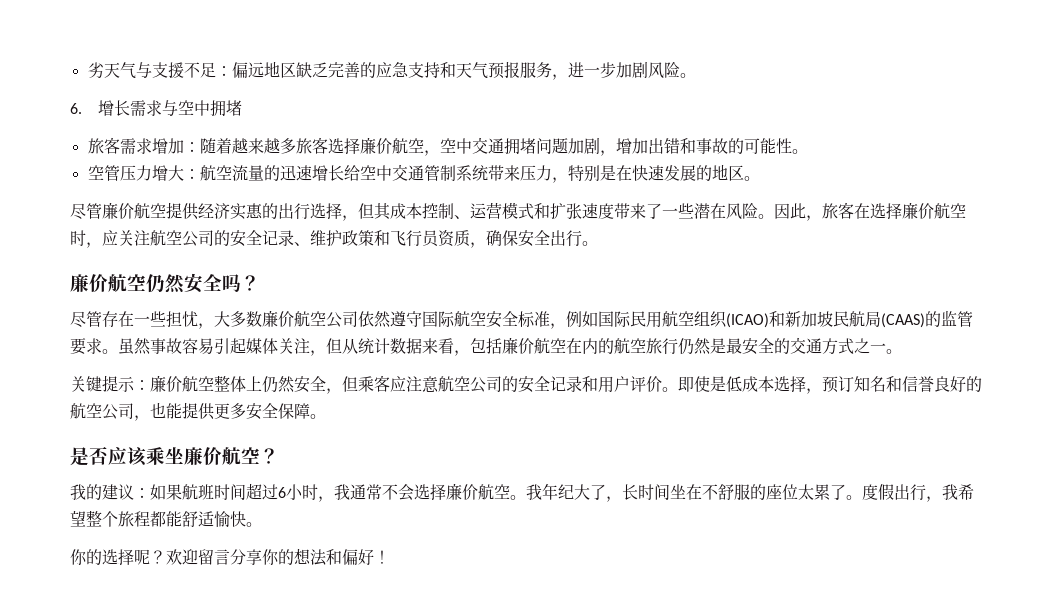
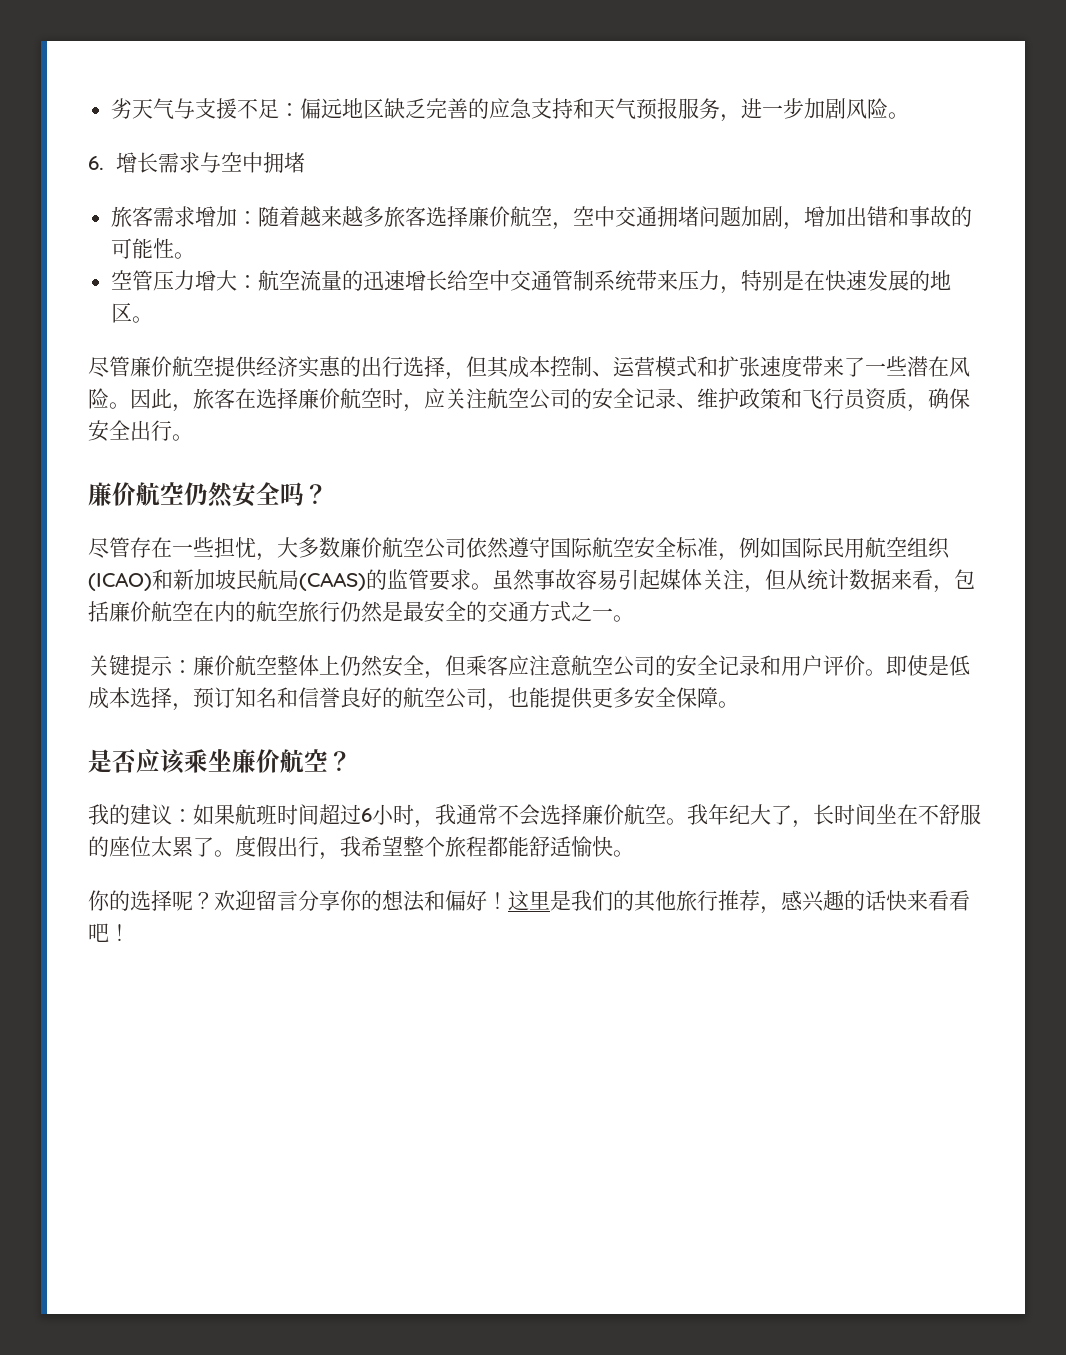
+ 这里是我们的其他旅行推荐，感兴趣的话快来看看吧！

